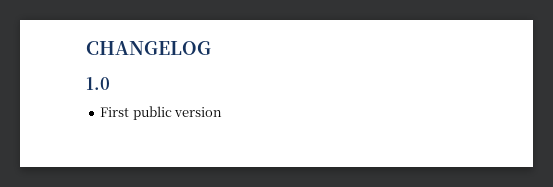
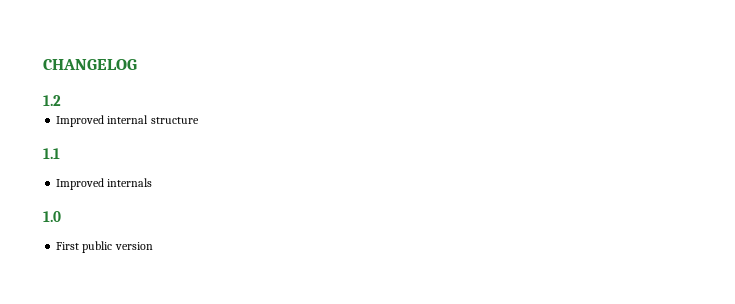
+ 1.2
+ Improved internal structure
+ 1.1
+ Improved internals

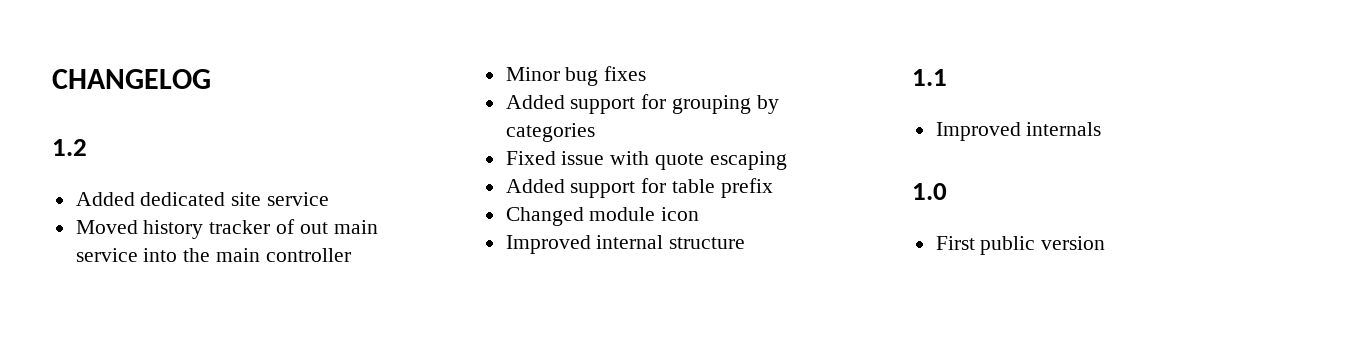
+ Added dedicated site service
+ Moved history tracker of out main service into the main controller
+ Minor bug fixes
+ Added support for grouping by categories
+ Fixed issue with quote escaping
+ Added support for table prefix
+ Changed module icon

